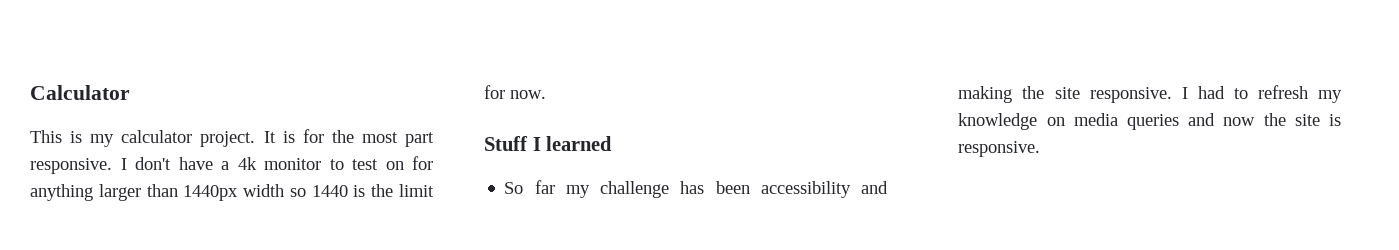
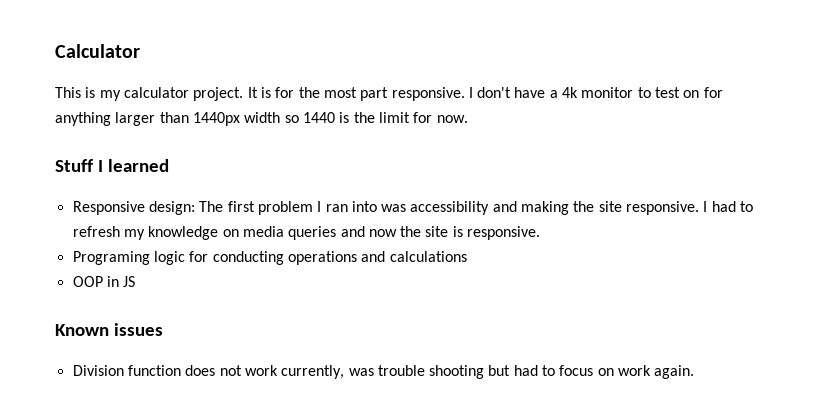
- So far my challenge has been accessibility and making the site responsive.
+ Responsive design: The first problem I ran into was accessibility and making the site responsive.
+ Programing logic for conducting operations and calculations
+ OOP in JS
+ Known issues
+ Division function does not work currently, was trouble shooting but had to focus on work again.

